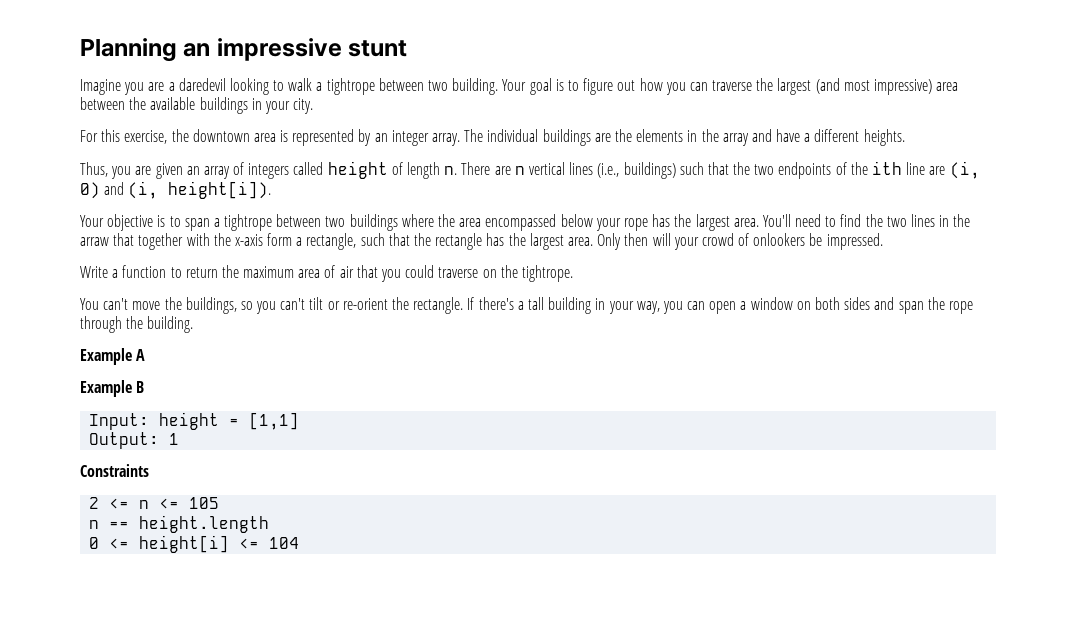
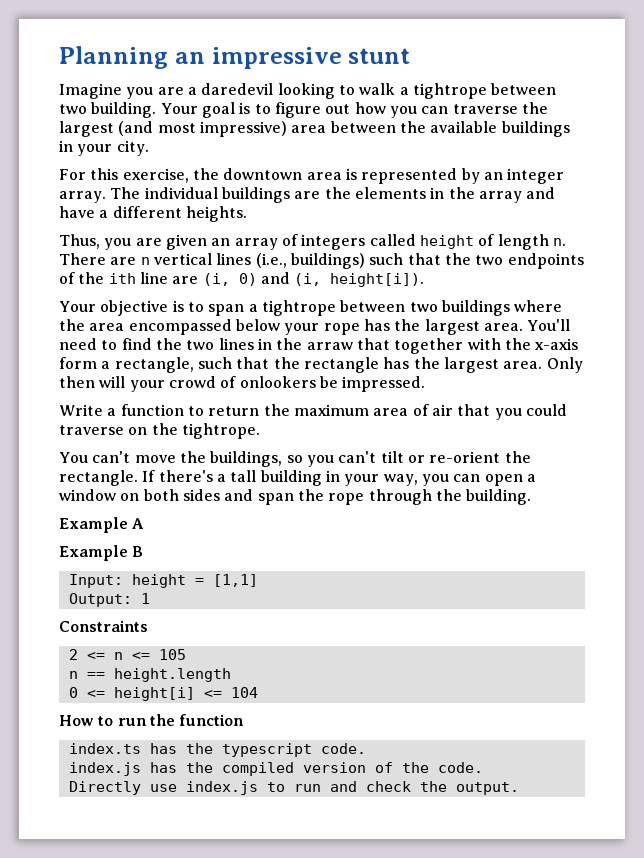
+ How to run the function
+ index.ts has the typescript code.
+ index.js has the compiled version of the code.
+ Directly use index.js to run and check the output.

